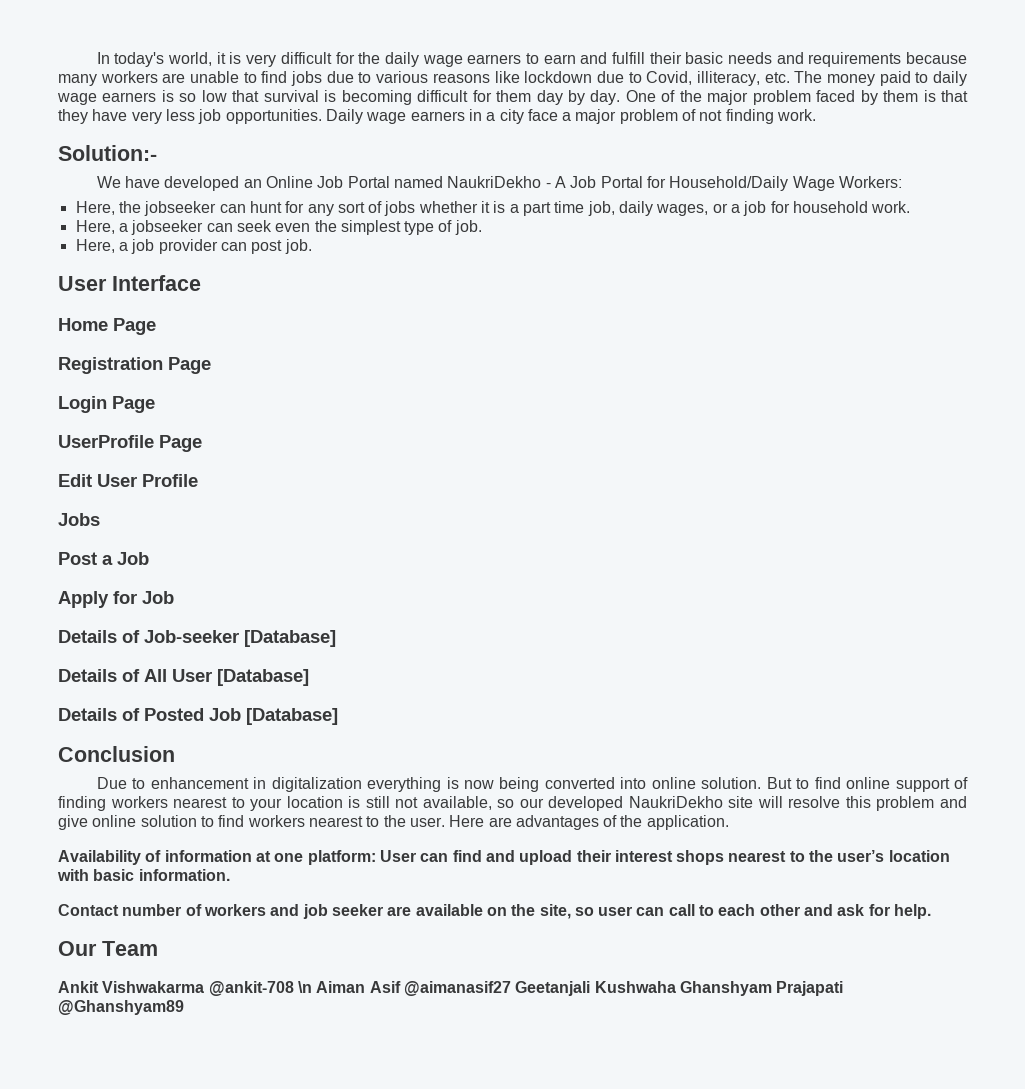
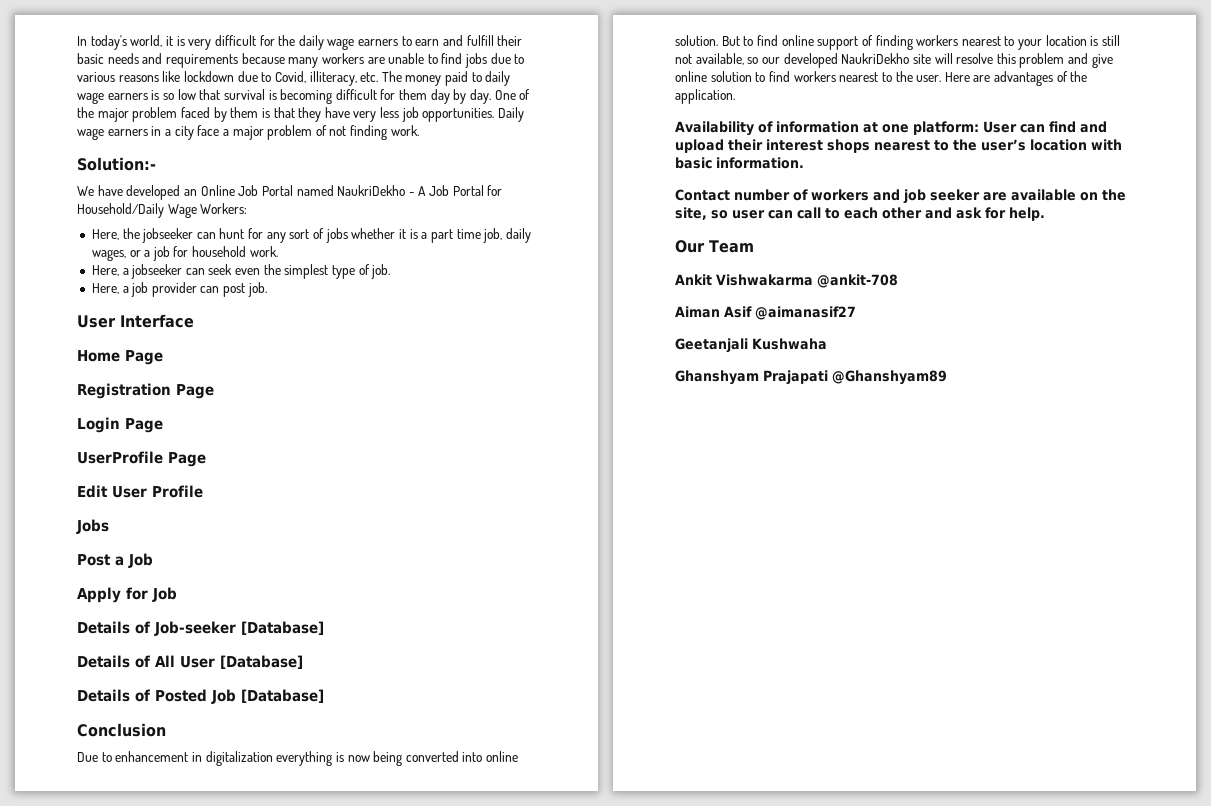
- Ankit Vishwakarma @ankit-708 \n Aiman Asif @aimanasif27 Geetanjali Kushwaha Ghanshyam Prajapati @Ghanshyam89
+ Ankit Vishwakarma @ankit-708
+ Aiman Asif @aimanasif27
+ Geetanjali Kushwaha
+ Ghanshyam Prajapati @Ghanshyam89

